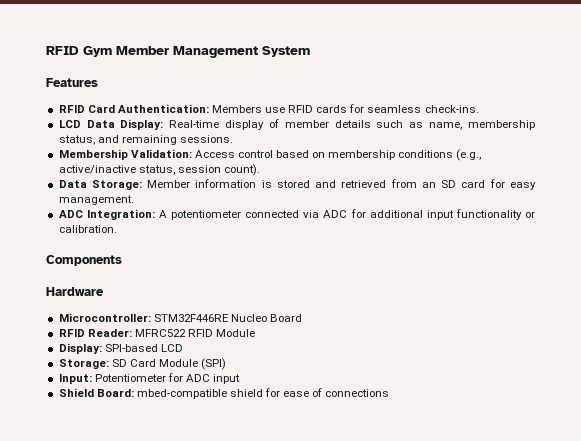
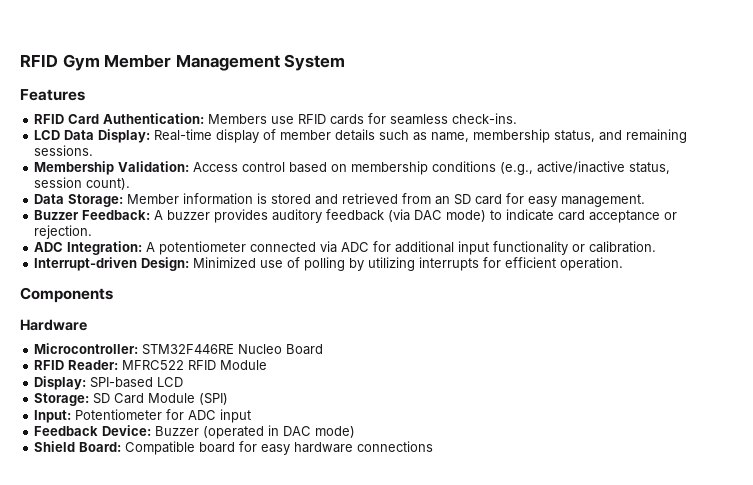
+ Buzzer Feedback: A buzzer provides auditory feedback (via DAC mode) to indicate card acceptance or rejection.
+ Interrupt-driven Design: Minimized use of polling by utilizing interrupts for efficient operation.
- Shield Board: mbed-compatible shield for ease of connections
+ Feedback Device: Buzzer (operated in DAC mode)
+ Shield Board: Compatible board for easy hardware connections

